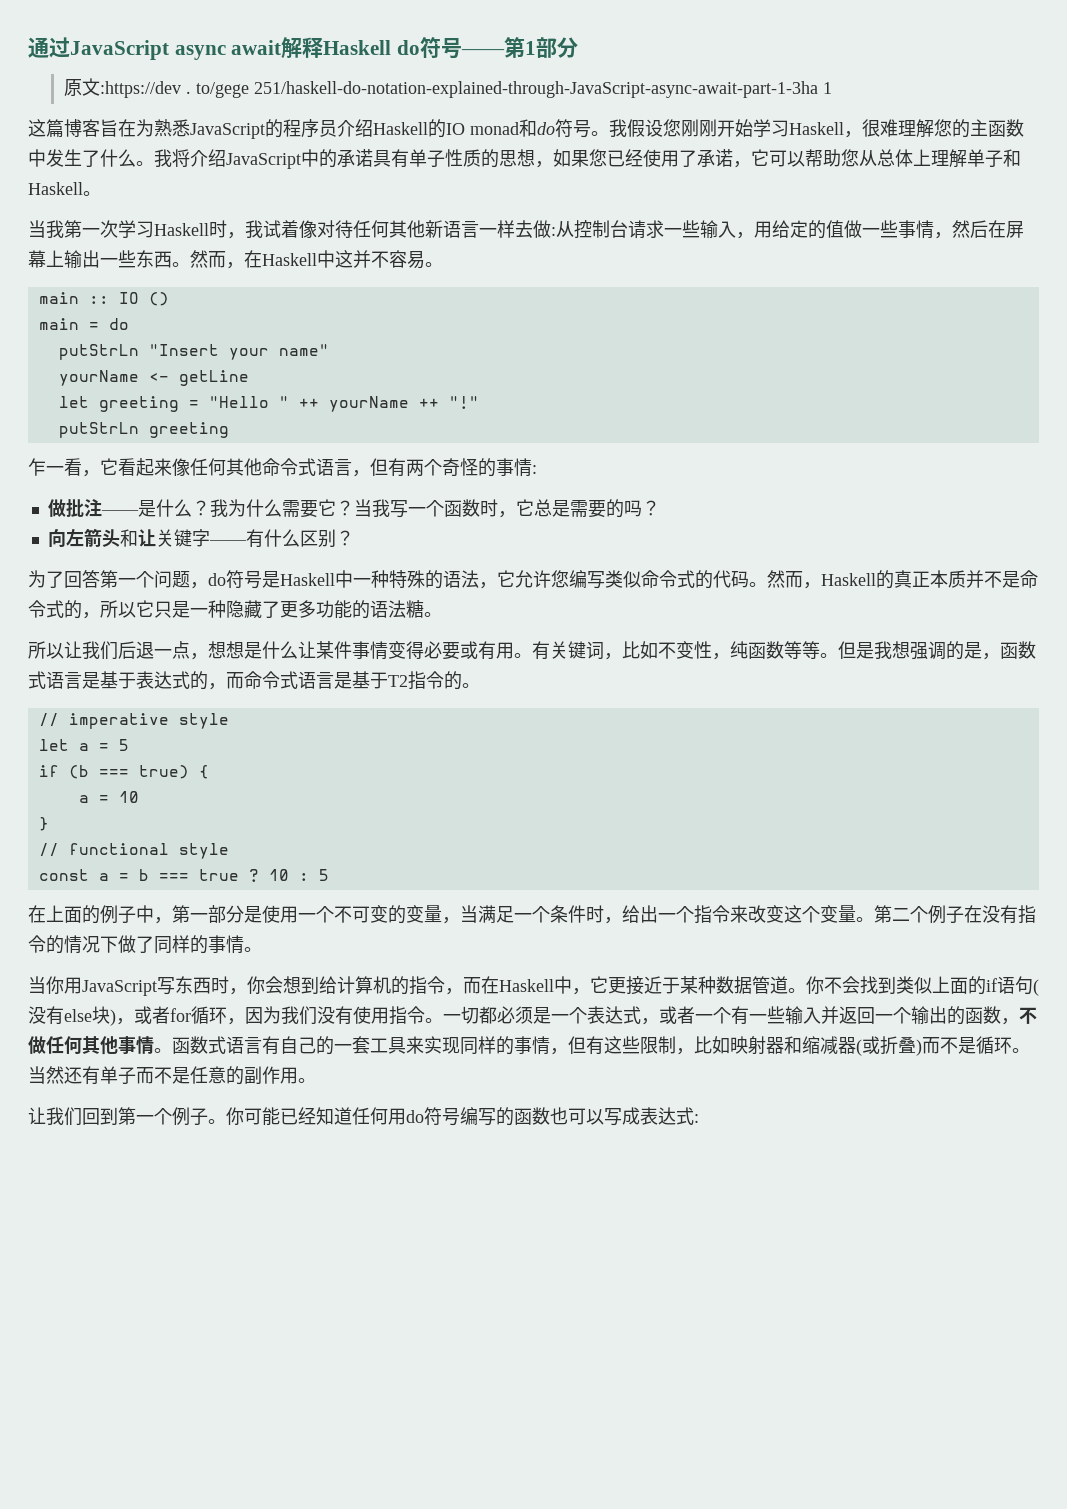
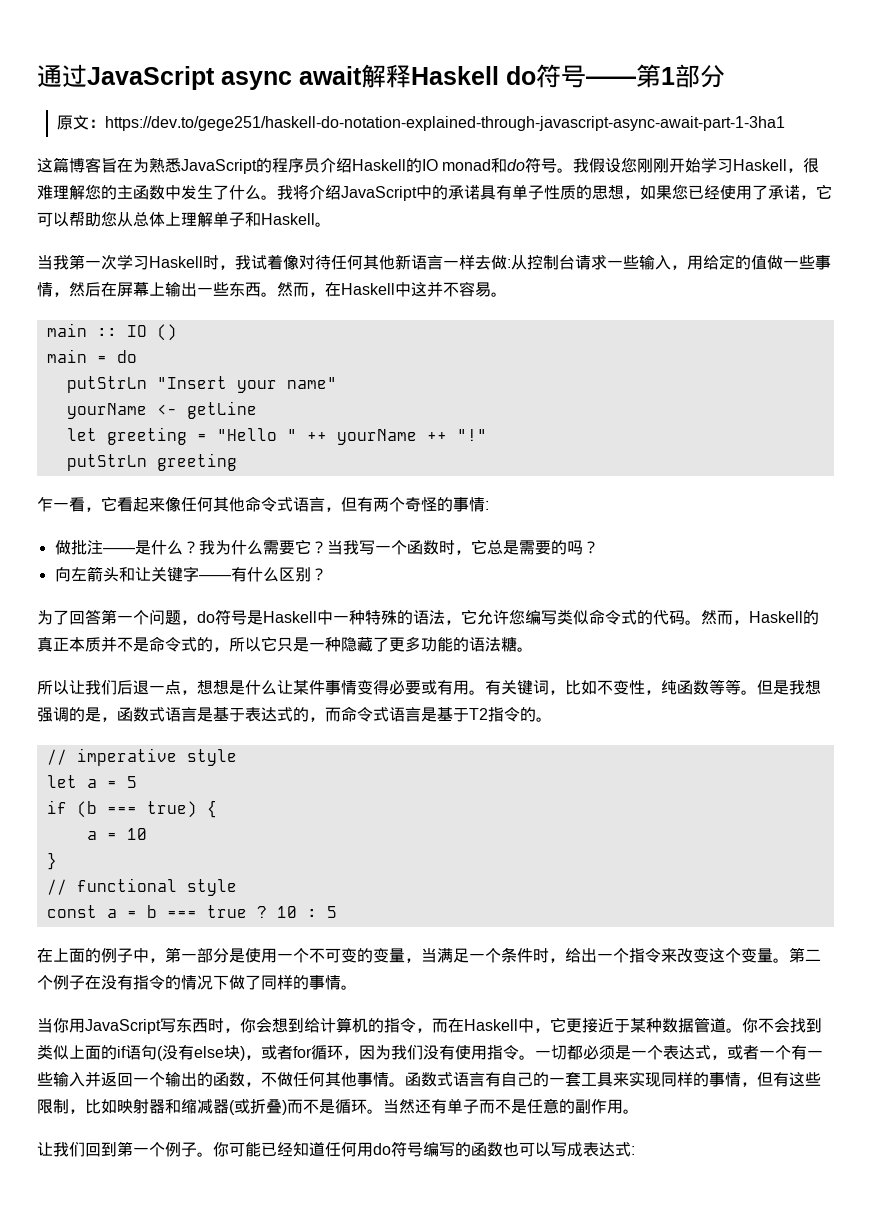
- 原文:https://dev . to/gege 251/haskell-do-notation-explained-through-JavaScript-async-await-part-1-3ha 1
+ 原文：https://dev.to/gege251/haskell-do-notation-explained-through-javascript-async-await-part-1-3ha1

